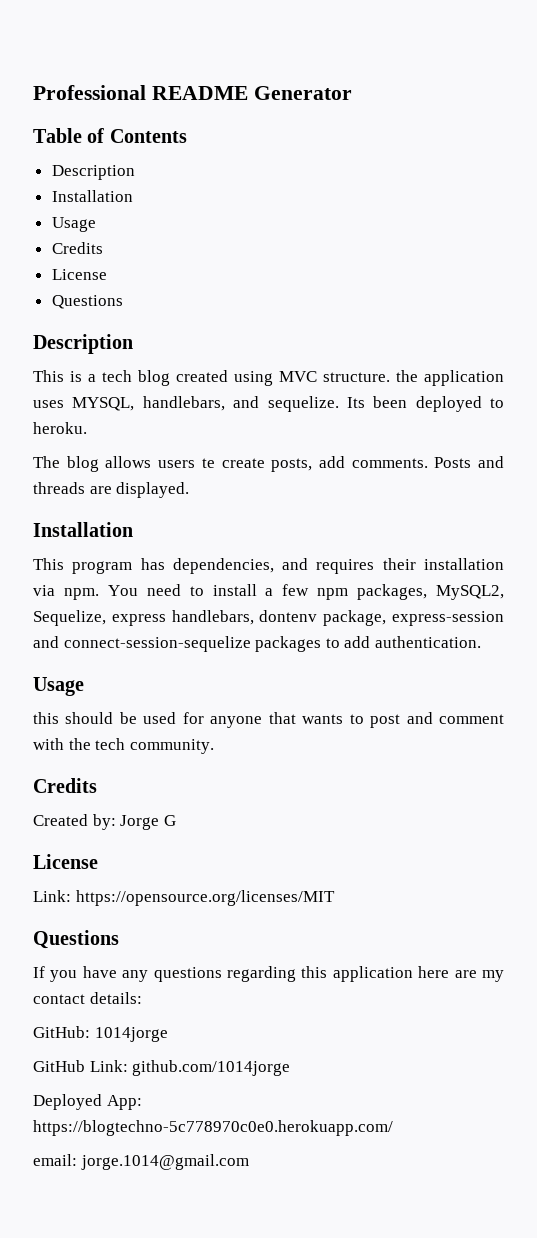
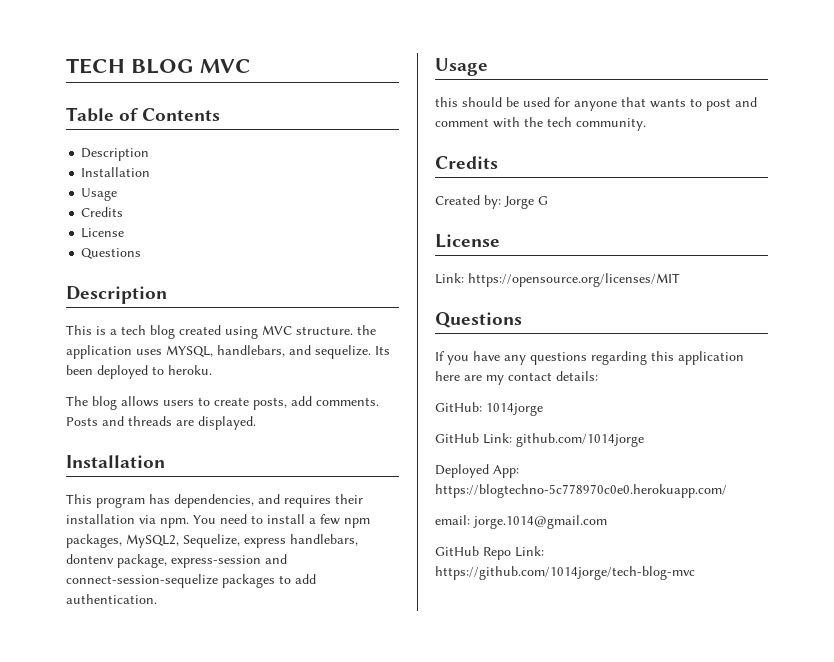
- Professional README Generator
+ TECH BLOG MVC
- The blog allows users te create posts, add comments.
+ The blog allows users to create posts, add comments.
+ GitHub Repo Link: https://github.com/1014jorge/tech-blog-mvc

